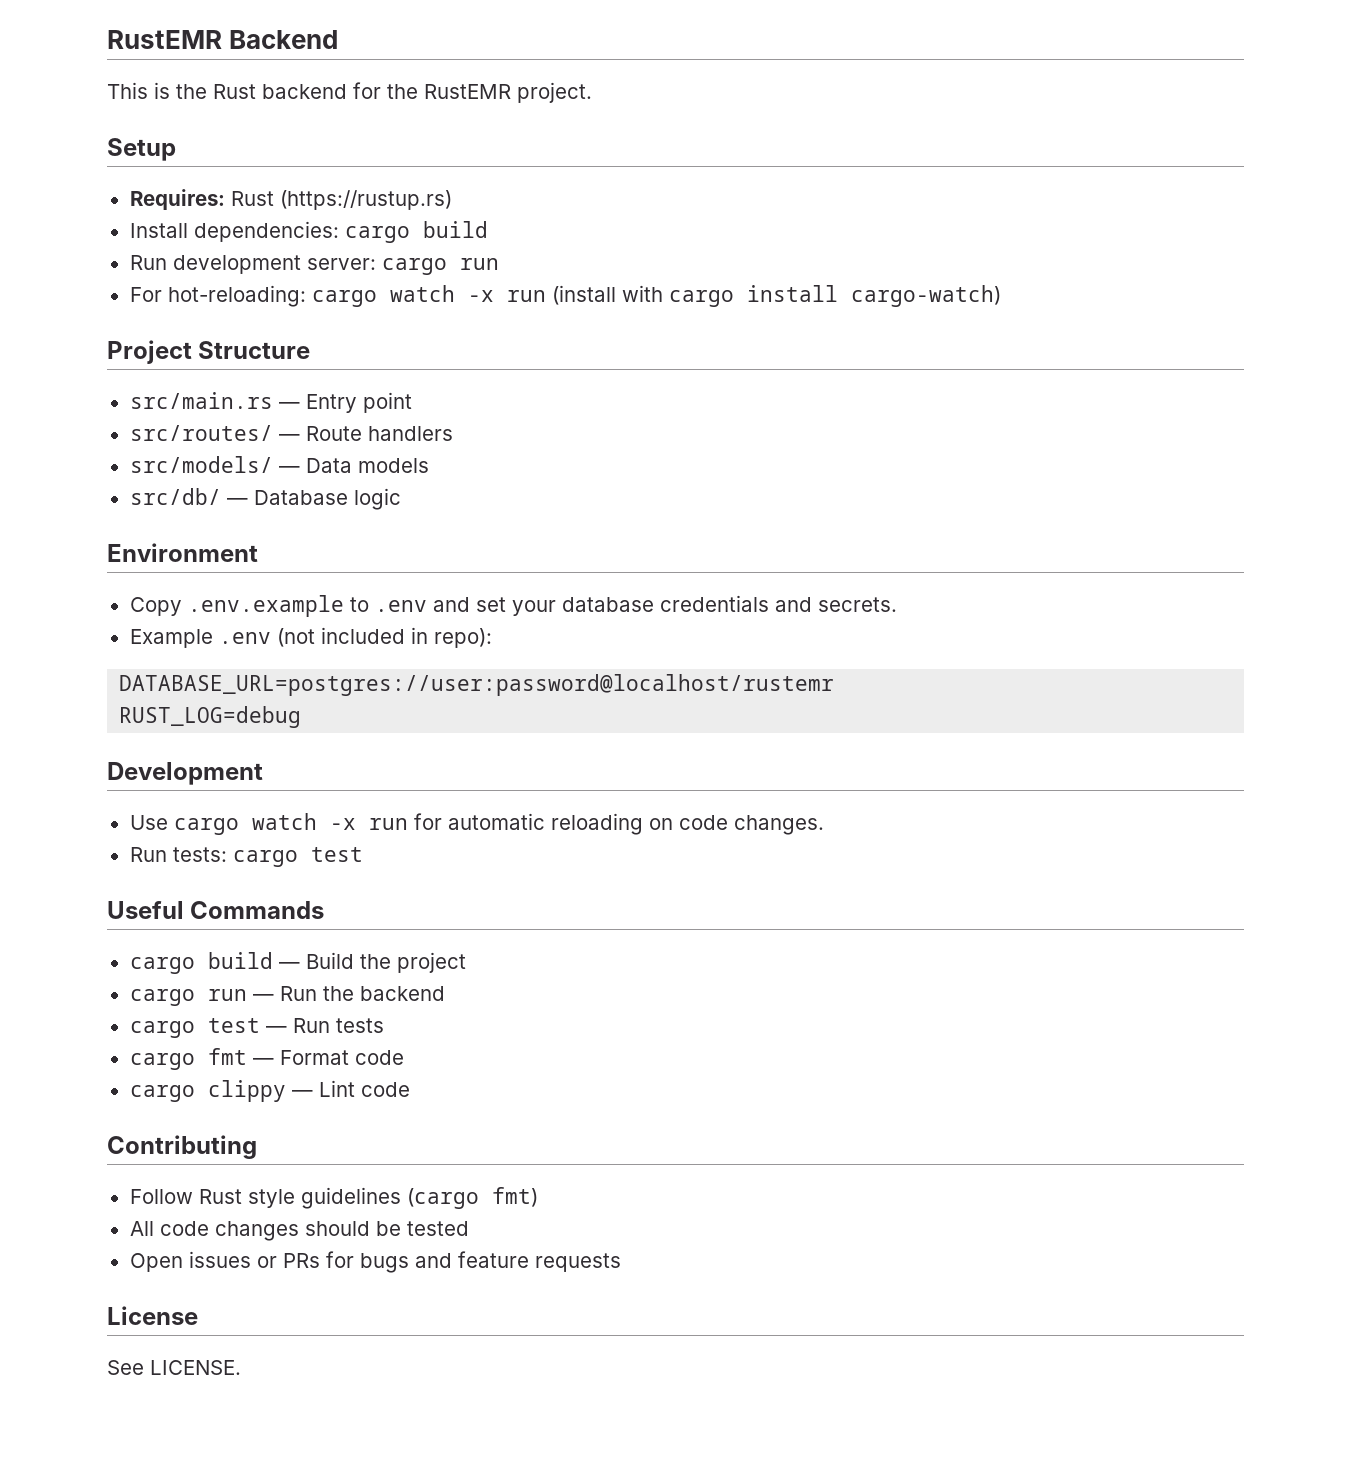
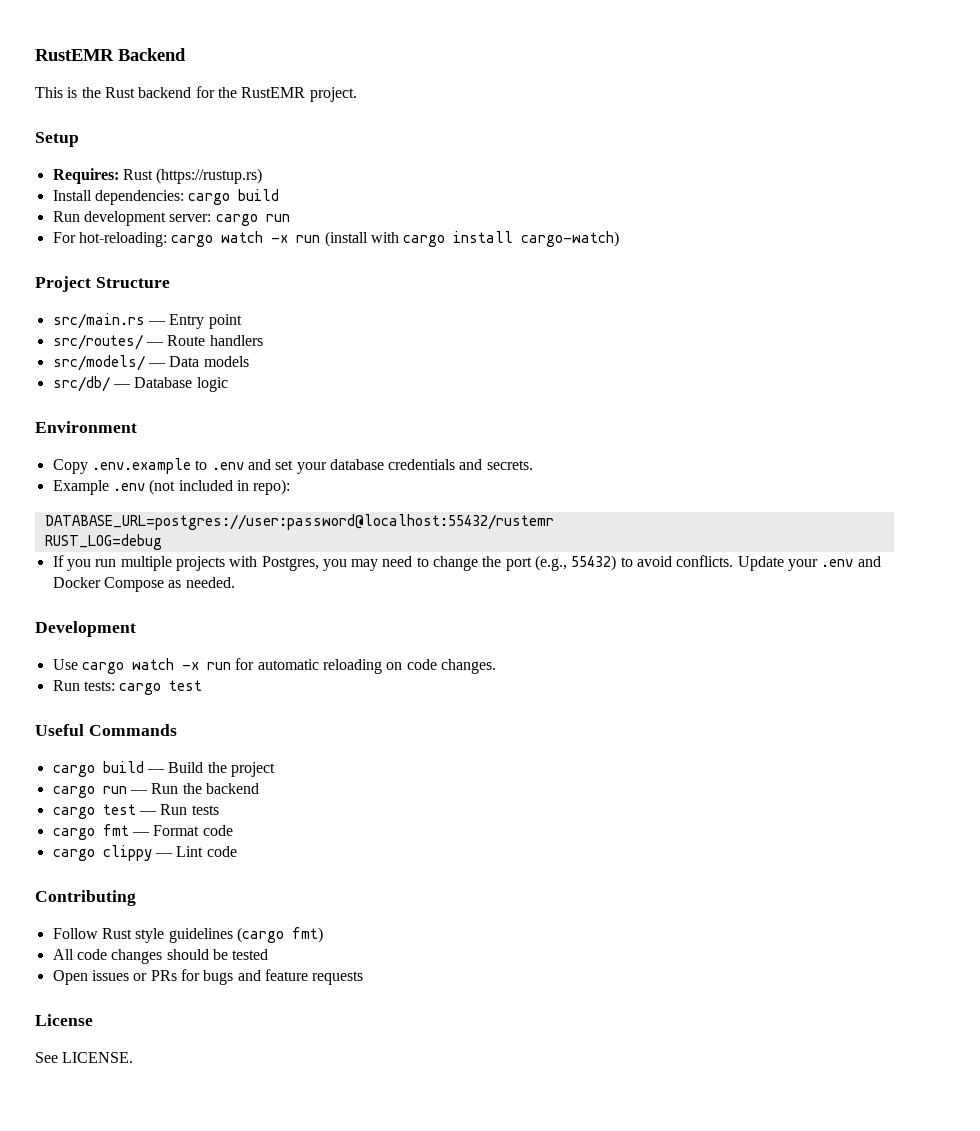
- DATABASE_URL=postgres://user:password@localhost/rustemr
+ DATABASE_URL=postgres://user:password@localhost:55432/rustemr
+ If you run multiple projects with Postgres, you may need to change the port (e.g., 55432) to avoid conflicts. Update your .env and Docker Compose as needed.

